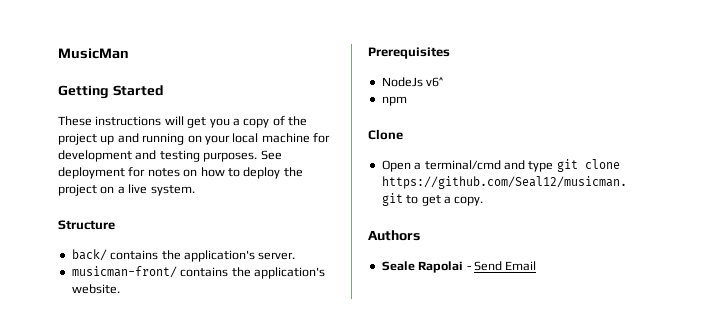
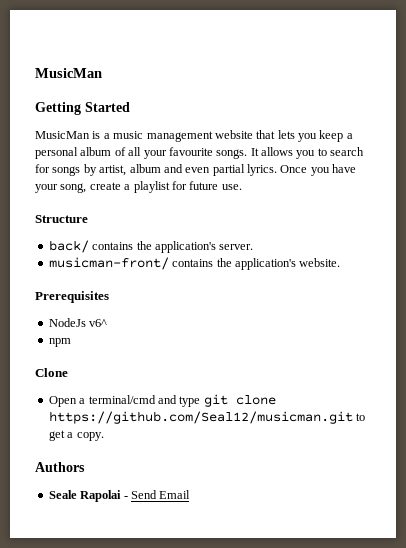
- These instructions will get you a copy of the project up and running on your local machine for development and testing purposes. See deployment for notes on how to deploy the project on a live system.
+ MusicMan is a music management website that lets you keep a personal album of all your favourite songs. It allows you to search for songs by artist, album and even partial lyrics. Once you have your song, create a playlist for future use.

